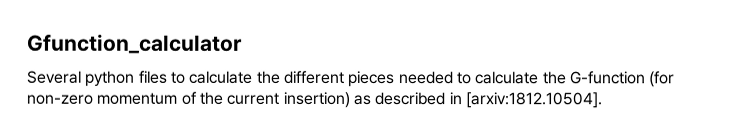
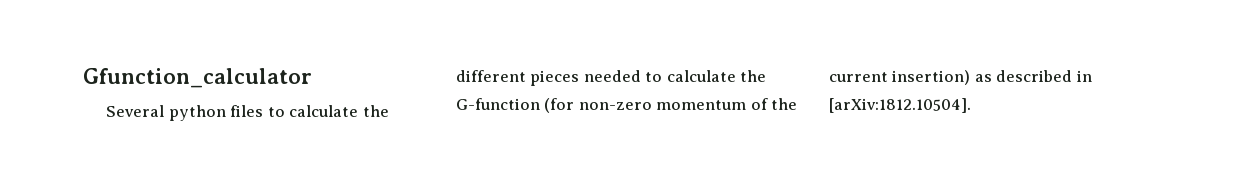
- Several python files to calculate the different pieces needed to calculate the G-function (for non-zero momentum of the current insertion) as described in [arxiv:1812.10504].
+ Several python files to calculate the different pieces needed to calculate the G-function (for non-zero momentum of the current insertion) as described in [arXiv:1812.10504].

